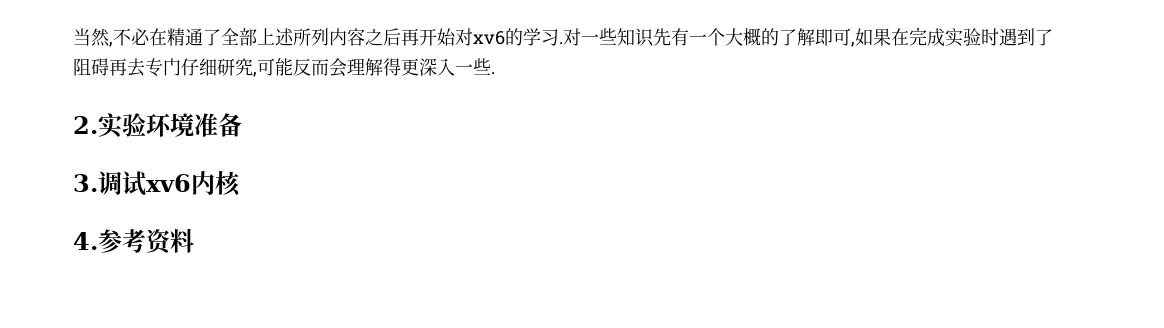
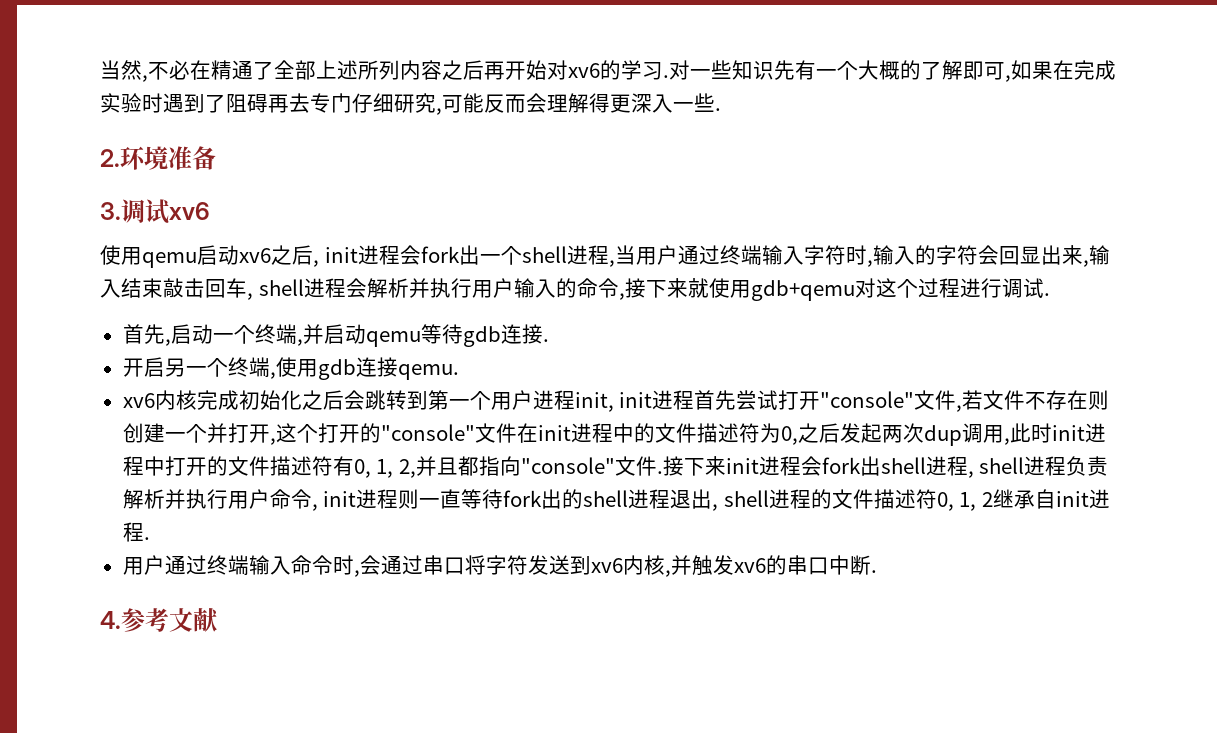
- 2.实验环境准备
+ 2.环境准备
- 3.调试xv6内核
+ 3.调试xv6
+ 使用qemu启动xv6之后, init进程会fork出一个shell进程,当用户通过终端输入字符时,输入的字符会回显出来,输入结束敲击回车, shell进程会解析并执行用户输入的命令,接下来就使用gdb+qemu对这个过程进行调试.
+ 首先,启动一个终端,并启动qemu等待gdb连接.
+ 开启另一个终端,使用gdb连接qemu.
+ xv6内核完成初始化之后会跳转到第一个用户进程init, init进程首先尝试打开"console"文件,若文件不存在则创建一个并打开,这个打开的"console"文件在init进程中的文件描述符为0,之后发起两次dup调用,此时init进程中打开的文件描述符有0, 1, 2,并且都指向"console"文件.接下来init进程会fork出shell进程, shell进程负责解析并执行用户命令, init进程则一直等待fork出的shell进程退出, shell进程的文件描述符0, 1, 2继承自init进程.
+ 用户通过终端输入命令时,会通过串口将字符发送到xv6内核,并触发xv6的串口中断.
- 4.参考资料
+ 4.参考文献

